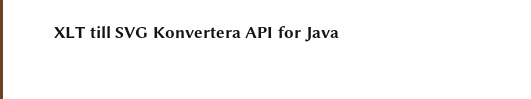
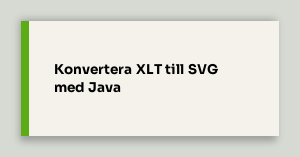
- XLT till SVG Konvertera API for Java
+ Konvertera XLT till SVG med Java

